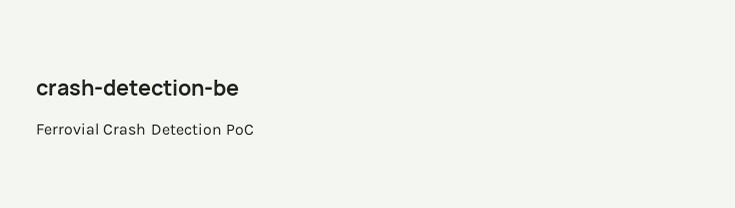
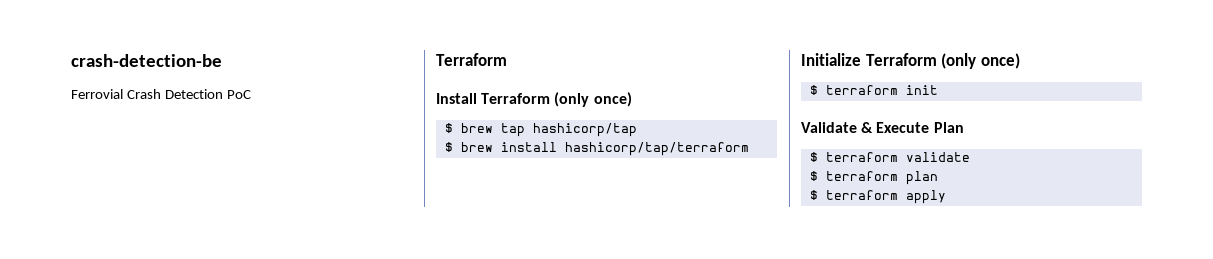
  Ferrovial Crash Detection PoC
+ Terraform
+ Install Terraform (only once)
+ $ brew tap hashicorp/tap
+ $ brew install hashicorp/tap/terraform
+ Initialize Terraform (only once)
+ $ terraform init
+ Validate & Execute Plan
+ $ terraform validate
+ $ terraform plan
+ $ terraform apply

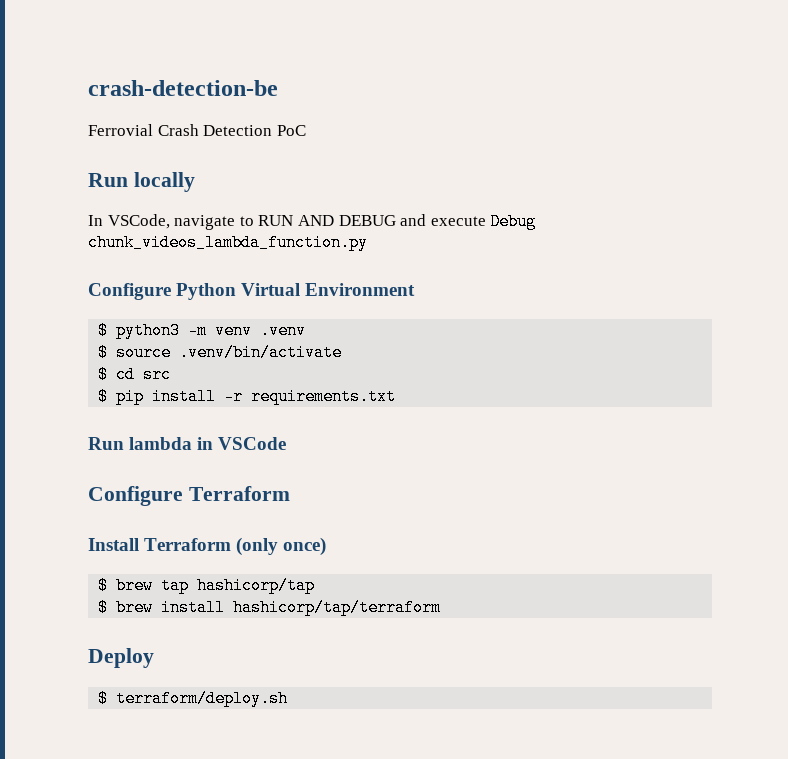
  Ferrovial Crash Detection PoC
- Terraform
+ Run locally
+ In VSCode, navigate to RUN AND DEBUG and execute Debug chunk_videos_lambda_function.py
+ Configure Python Virtual Environment
+ $ python3 -m venv .venv
+ $ source .venv/bin/activate
+ $ cd src
+ $ pip install -r requirements.txt
+ Run lambda in VSCode
+ Configure Terraform
- Initialize Terraform (only once)
- $ terraform init
- Validate & Execute Plan
- $ terraform validate
- $ terraform plan
- $ terraform apply
+ Deploy
+ $ terraform/deploy.sh

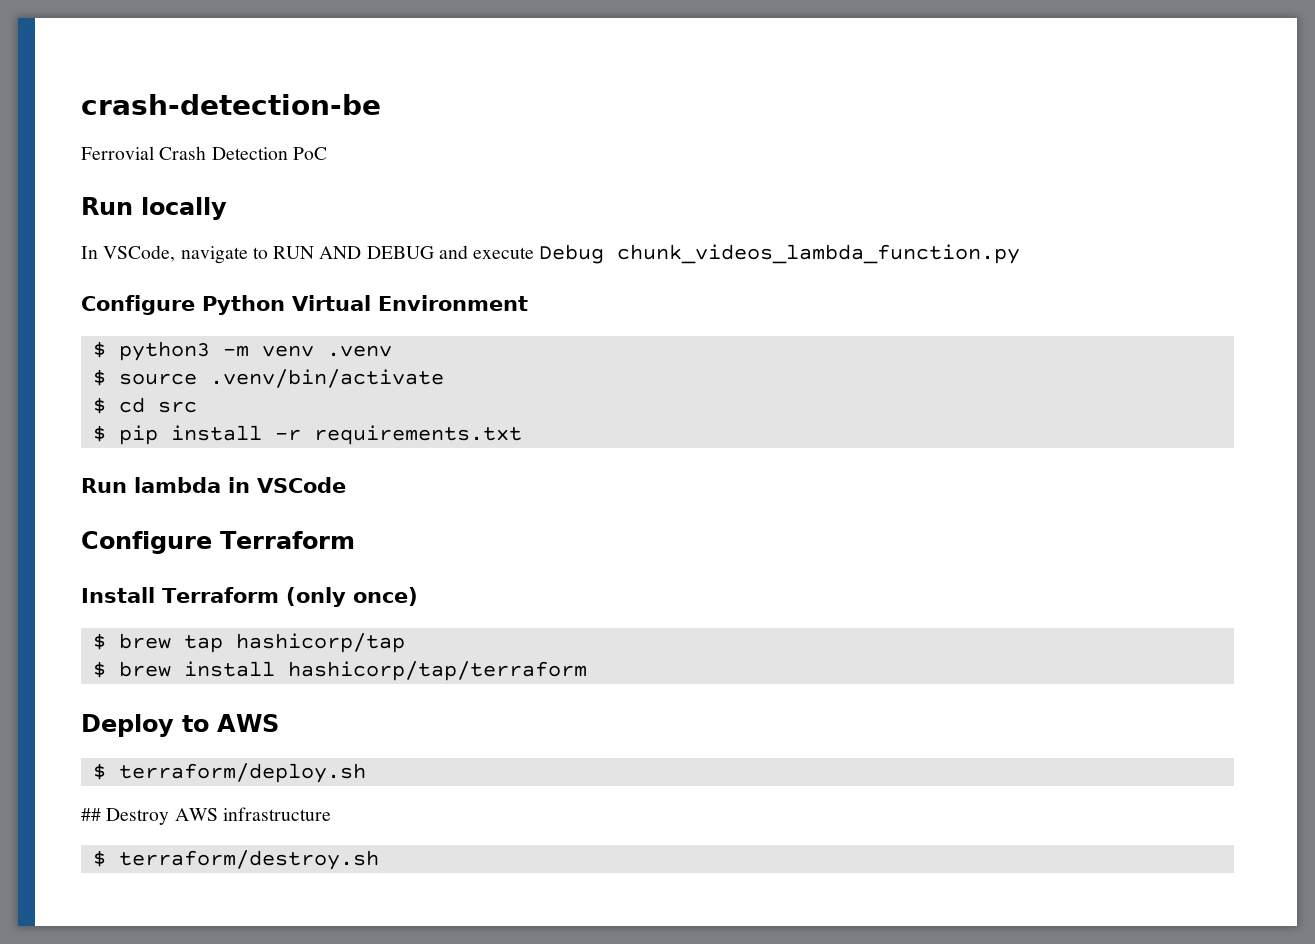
- Deploy
+ Deploy to AWS
+ ## Destroy AWS infrastructure
+ $ terraform/destroy.sh

